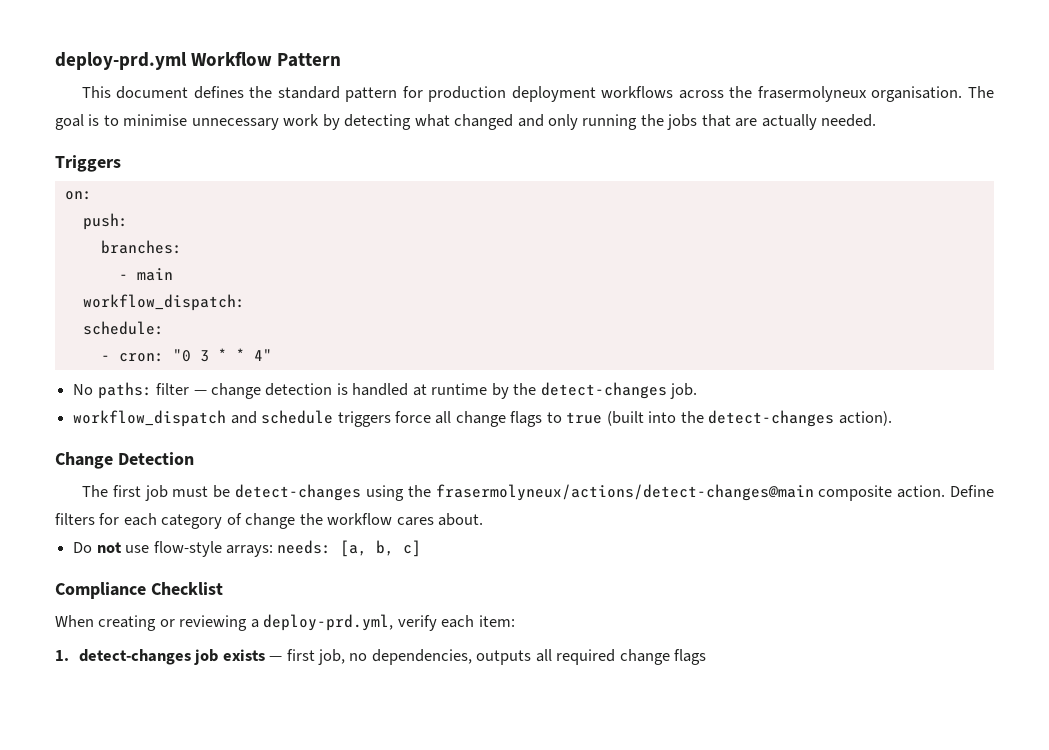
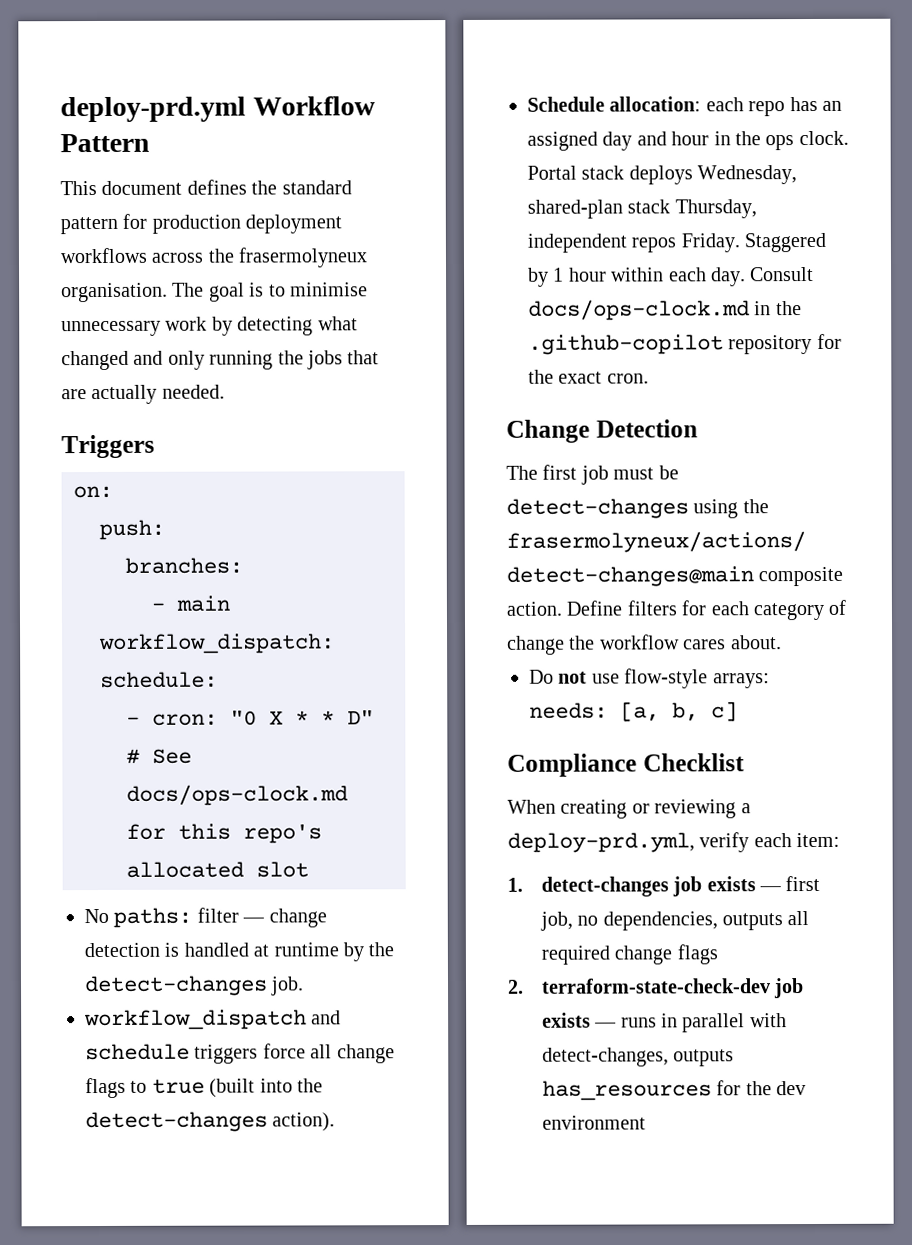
- - cron: "0 3 * * 4"
+ - cron: "0 X * * D" # See docs/ops-clock.md for this repo's allocated slot
+ Schedule allocation: each repo has an assigned day and hour in the ops clock. Portal stack deploys Wednesday, shared-plan stack Thursday, independent repos Friday. Staggered by 1 hour within each day. Consult docs/ops-clock.md in the .github-copilot repository for the exact cron.
+ 2. terraform-state-check-dev job exists — runs in parallel with detect-changes, outputs has_resources for the dev environment

